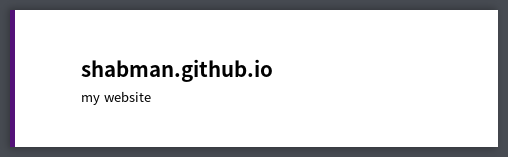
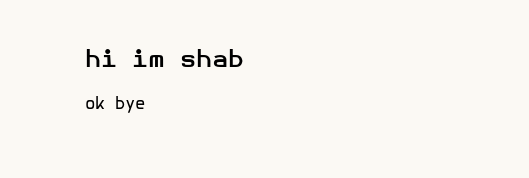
- shabman.github.io
- my website
+ hi im shab
+ ok bye

